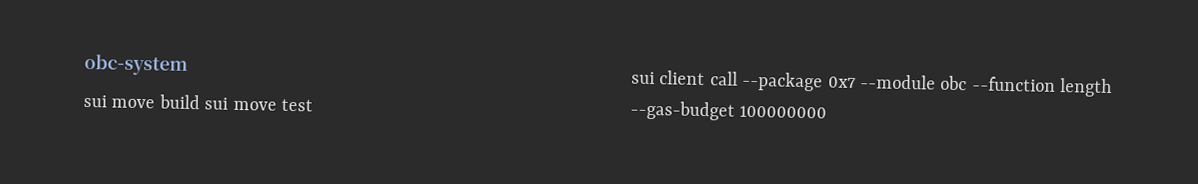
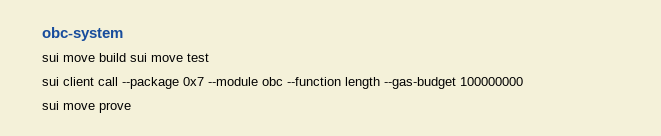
+ sui move prove

